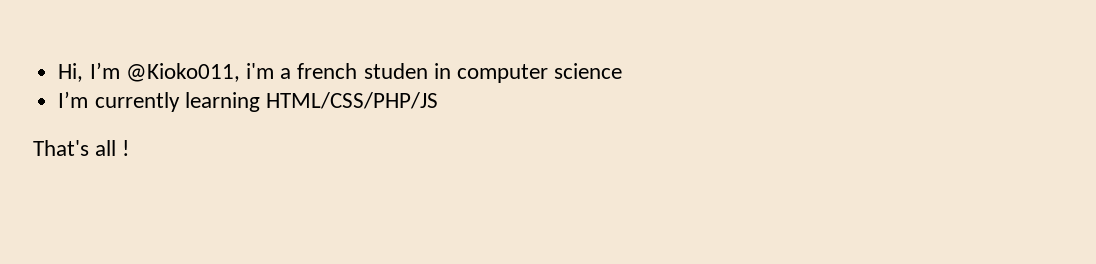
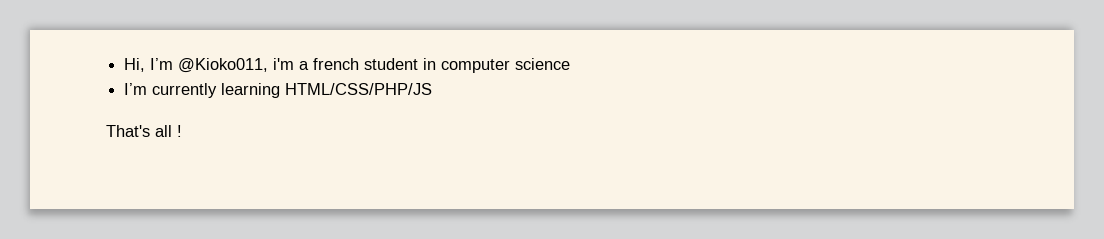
- Hi, I’m @Kioko011, i'm a french studen in computer science
+ Hi, I’m @Kioko011, i'm a french student in computer science

